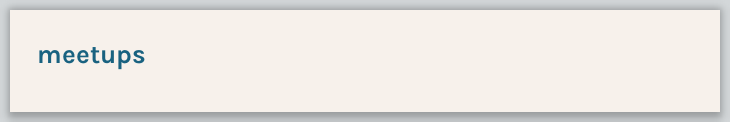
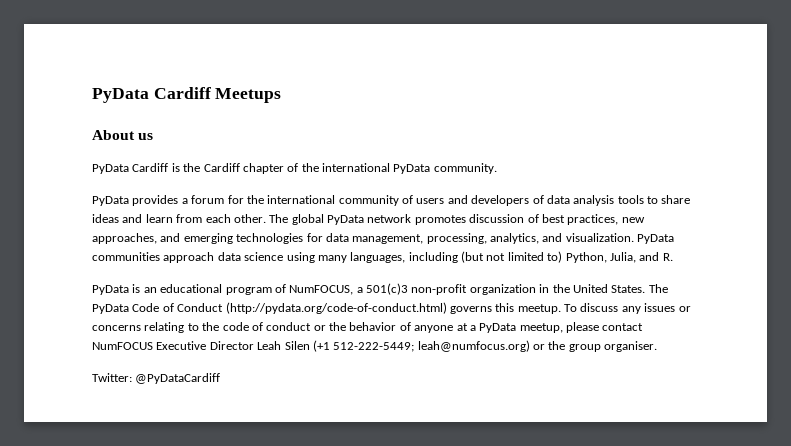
- meetups
+ PyData Cardiff Meetups
+ About us
+ PyData Cardiff is the Cardiff chapter of the international PyData community.
+ PyData provides a forum for the international community of users and developers of data analysis tools to share ideas and learn from each other. The global PyData network promotes discussion of best practices, new approaches, and emerging technologies for data management, processing, analytics, and visualization. PyData communities approach data science using many languages, including (but not limited to) Python, Julia, and R.
+ PyData is an educational program of NumFOCUS, a 501(c)3 non-profit organization in the United States. The PyData Code of Conduct (http://pydata.org/code-of-conduct.html) governs this meetup. To discuss any issues or concerns relating to the code of conduct or the behavior of anyone at a PyData meetup, please contact NumFOCUS Executive Director Leah Silen (+1 512-222-5449; leah@numfocus.org) or the group organiser.
+ Twitter: @PyDataCardiff

